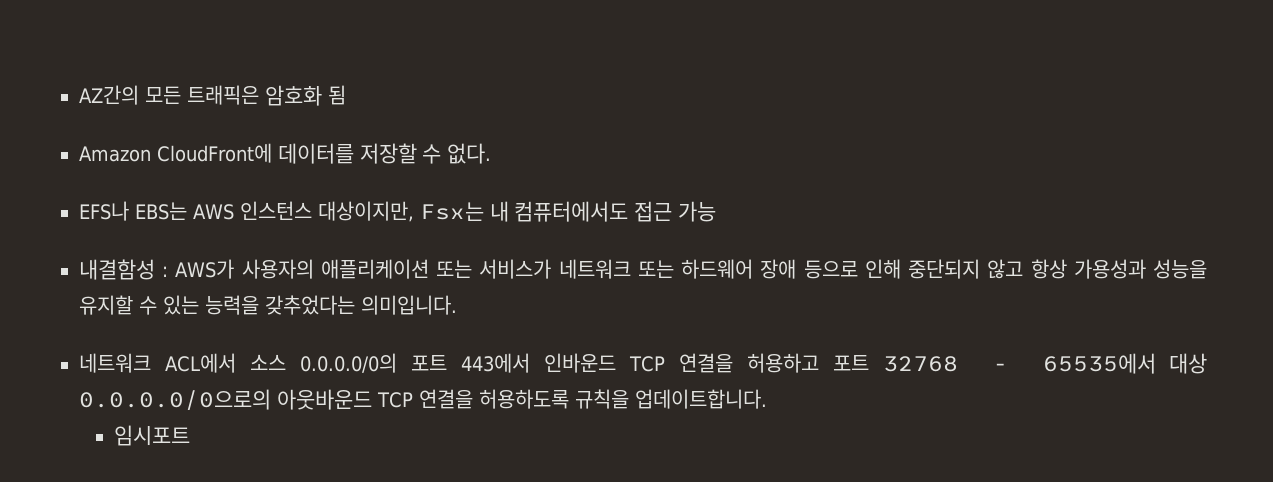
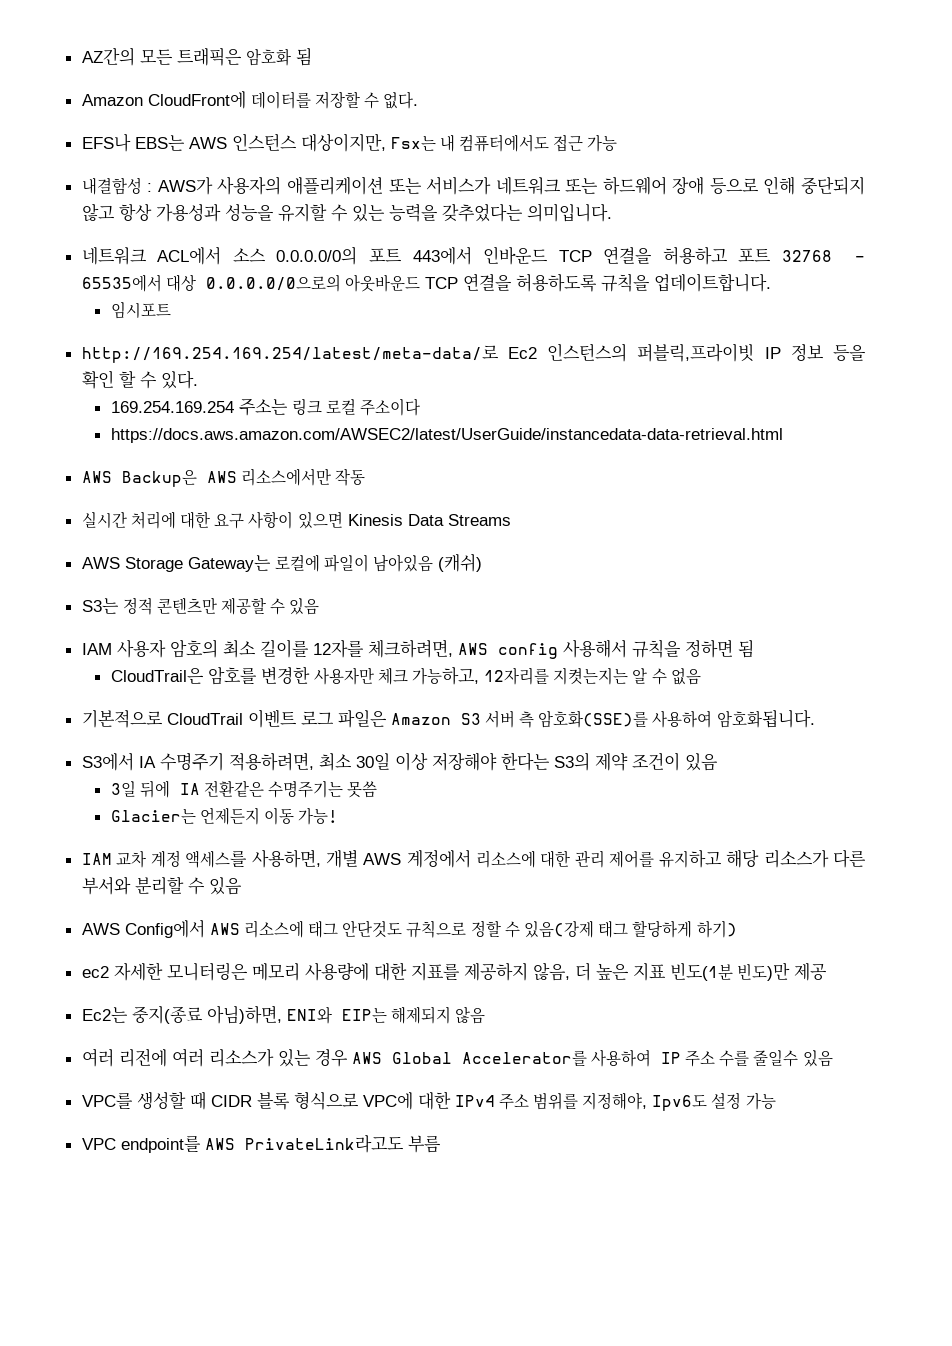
+ http://169.254.169.254/latest/meta-data/로 Ec2 인스턴스의 퍼블릭,프라이빗 IP 정보 등을 확인 할 수 있다.
+ 169.254.169.254 주소는 링크 로컬 주소이다
+ https://docs.aws.amazon.com/AWSEC2/latest/UserGuide/instancedata-data-retrieval.html
+ AWS Backup은 AWS 리소스에서만 작동
+ 실시간 처리에 대한 요구 사항이 있으면 Kinesis Data Streams
+ AWS Storage Gateway는 로컬에 파일이 남아있음 (캐쉬)
+ S3는 정적 콘텐츠만 제공할 수 있음
+ IAM 사용자 암호의 최소 길이를 12자를 체크하려면, AWS config 사용해서 규칙을 정하면 됨
+ CloudTrail은 암호를 변경한 사용자만 체크 가능하고, 12자리를 지켯는지는 알 수 없음
+ 기본적으로 CloudTrail 이벤트 로그 파일은 Amazon S3 서버 측 암호화(SSE)를 사용하여 암호화됩니다.
+ S3에서 IA 수명주기 적용하려면, 최소 30일 이상 저장해야 한다는 S3의 제약 조건이 있음
+ 3일 뒤에 IA 전환같은 수명주기는 못씀
+ Glacier는 언제든지 이동 가능!
+ IAM 교차 계정 액세스를 사용하면, 개별 AWS 계정에서 리소스에 대한 관리 제어를 유지하고 해당 리소스가 다른 부서와 분리할 수 있음
+ AWS Config에서 AWS 리소스에 태그 안단것도 규칙으로 정할 수 있음(강제 태그 할당하게 하기)
+ ec2 자세한 모니터링은 메모리 사용량에 대한 지표를 제공하지 않음, 더 높은 지표 빈도(1분 빈도)만 제공
+ Ec2는 중지(종료 아님)하면, ENI와 EIP는 해제되지 않음
+ 여러 리전에 여러 리소스가 있는 경우 AWS Global Accelerator를 사용하여 IP 주소 수를 줄일수 있음
+ VPC를 생성할 때 CIDR 블록 형식으로 VPC에 대한 IPv4 주소 범위를 지정해야, Ipv6도 설정 가능
+ VPC endpoint를 AWS PrivateLink라고도 부름

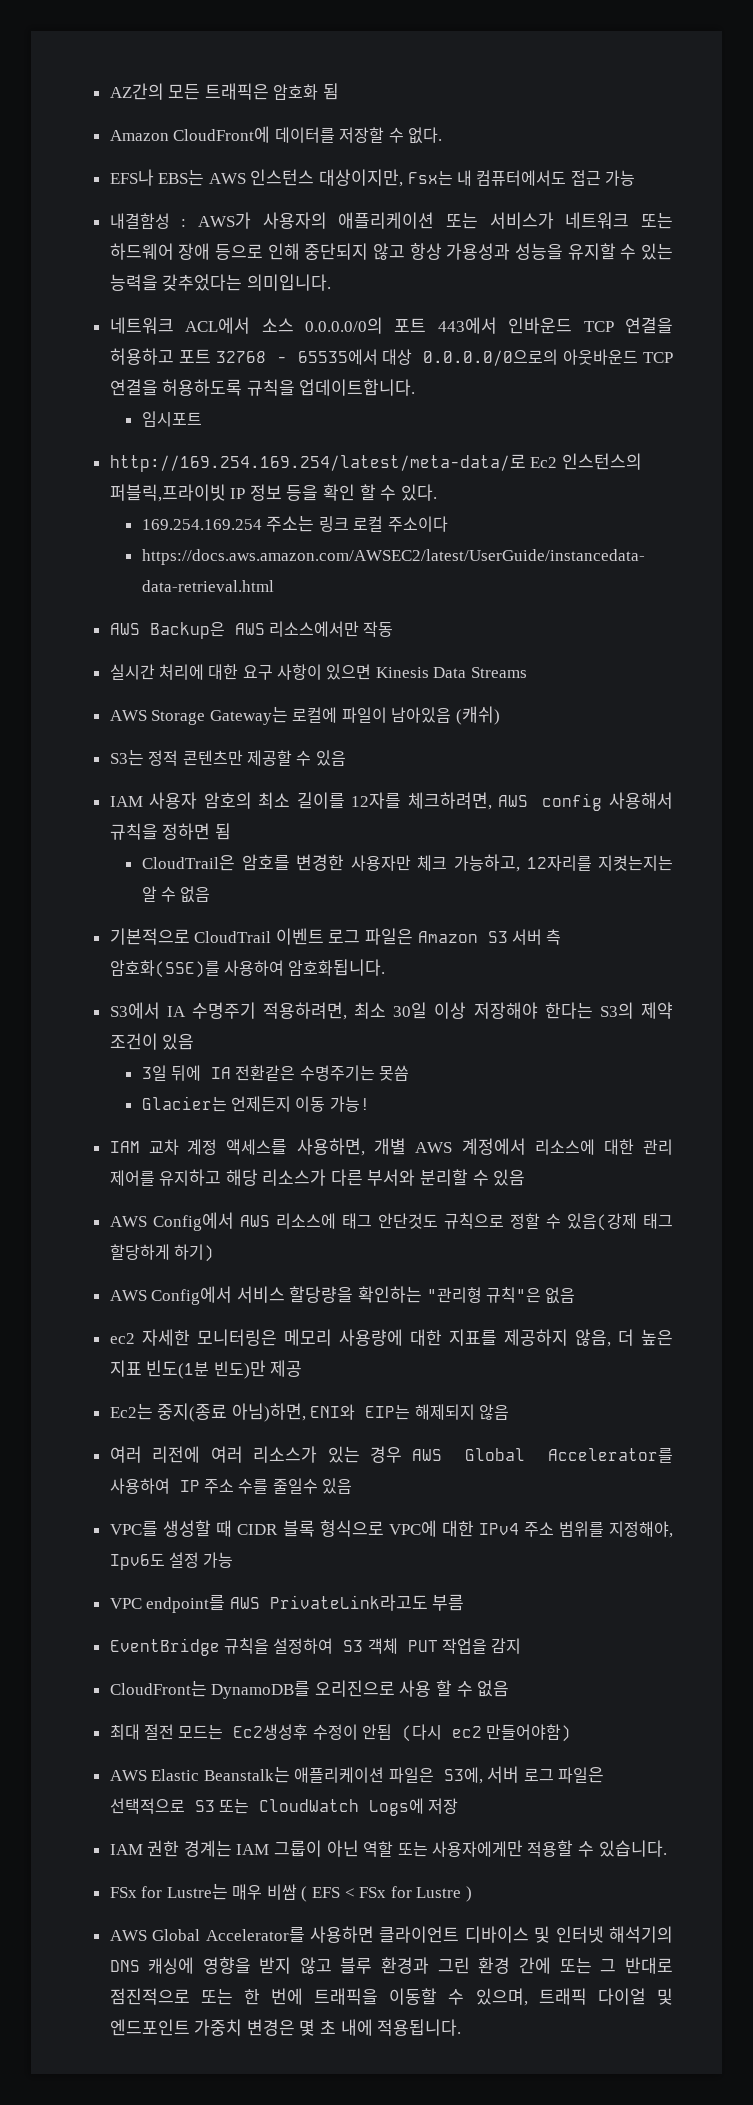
+ AWS Config에서 서비스 할당량을 확인하는 "관리형 규칙"은 없음
+ EventBridge 규칙을 설정하여 S3 객체 PUT 작업을 감지
+ CloudFront는 DynamoDB를 오리진으로 사용 할 수 없음
+ 최대 절전 모드는 Ec2생성후 수정이 안됨 (다시 ec2 만들어야함)
+ AWS Elastic Beanstalk는 애플리케이션 파일은 S3에, 서버 로그 파일은 선택적으로 S3 또는 CloudWatch Logs에 저장
+ IAM 권한 경계는 IAM 그룹이 아닌 역할 또는 사용자에게만 적용할 수 있습니다.
+ FSx for Lustre는 매우 비쌈 ( EFS < FSx for Lustre )
+ AWS Global Accelerator를 사용하면 클라이언트 디바이스 및 인터넷 해석기의 DNS 캐싱에 영향을 받지 않고 블루 환경과 그린 환경 간에 또는 그 반대로 점진적으로 또는 한 번에 트래픽을 이동할 수 있으며, 트래픽 다이얼 및 엔드포인트 가중치 변경은 몇 초 내에 적용됩니다.

